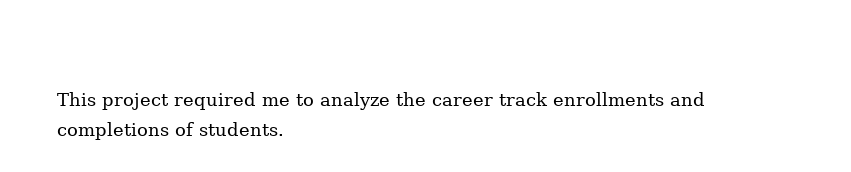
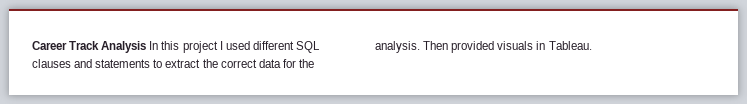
- This project required me to analyze the career track enrollments and completions of students.
+ Career Track Analysis In this project I used different SQL clauses and statements to extract the correct data for the analysis. Then provided visuals in Tableau.

